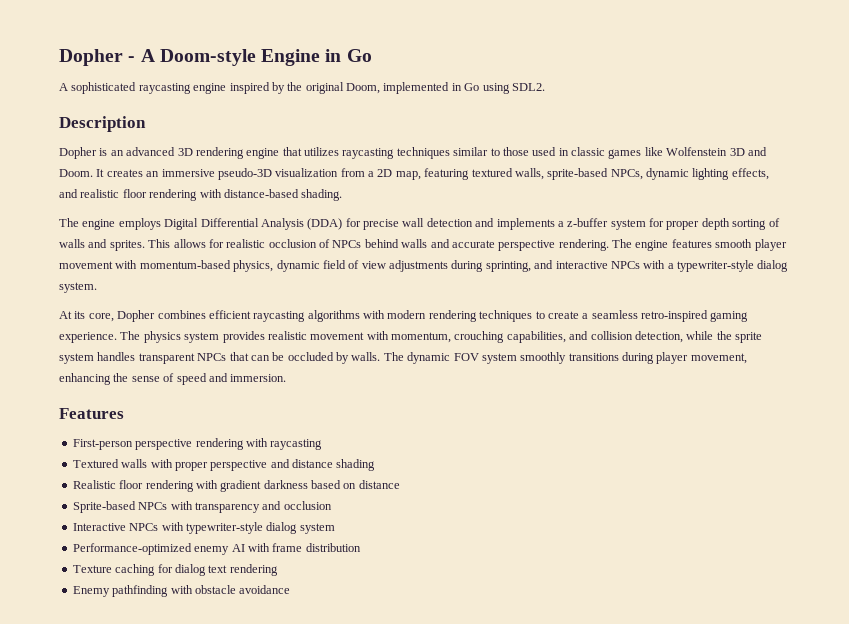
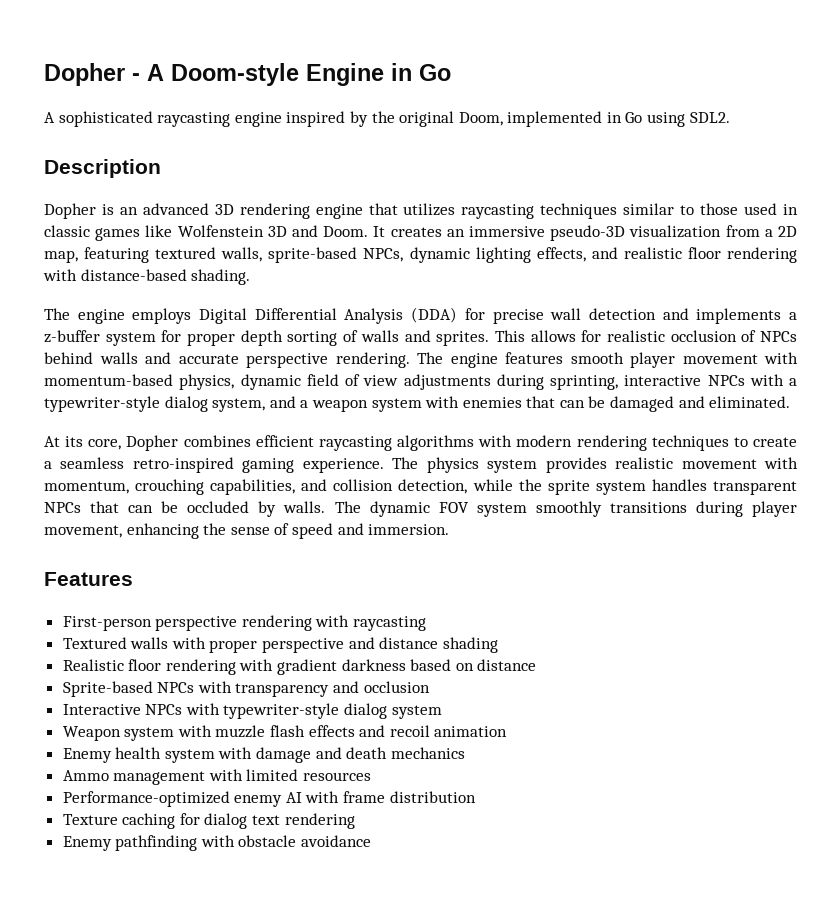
- The engine features smooth player movement with momentum-based physics, dynamic field of view adjustments during sprinting, and interactive NPCs with a typewriter-style dialog system.
+ The engine features smooth player movement with momentum-based physics, dynamic field of view adjustments during sprinting, interactive NPCs with a typewriter-style dialog system, and a weapon system with enemies that can be damaged and eliminated.
+ Weapon system with muzzle flash effects and recoil animation
+ Enemy health system with damage and death mechanics
+ Ammo management with limited resources

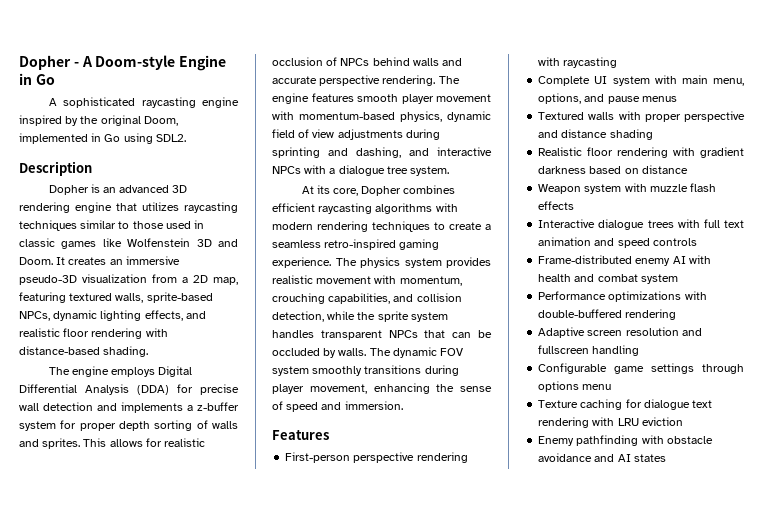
- The engine features smooth player movement with momentum-based physics, dynamic field of view adjustments during sprinting, interactive NPCs with a typewriter-style dialog system, and a weapon system with enemies that can be damaged and eliminated.
+ The engine features smooth player movement with momentum-based physics, dynamic field of view adjustments during sprinting and dashing, and interactive NPCs with a dialogue tree system.
+ Complete UI system with main menu, options, and pause menus
- Sprite-based NPCs with transparency and occlusion
- Interactive NPCs with typewriter-style dialog system
- Weapon system with muzzle flash effects and recoil animation
- Enemy health system with damage and death mechanics
- Ammo management with limited resources
- Performance-optimized enemy AI with frame distribution
+ Weapon system with muzzle flash effects
+ Interactive dialogue trees with full text animation and speed controls
+ Frame-distributed enemy AI with health and combat system
+ Performance optimizations with double-buffered rendering
+ Adaptive screen resolution and fullscreen handling
+ Configurable game settings through options menu
- Texture caching for dialog text rendering
+ Texture caching for dialogue text rendering with LRU eviction
- Enemy pathfinding with obstacle avoidance
+ Enemy pathfinding with obstacle avoidance and AI states

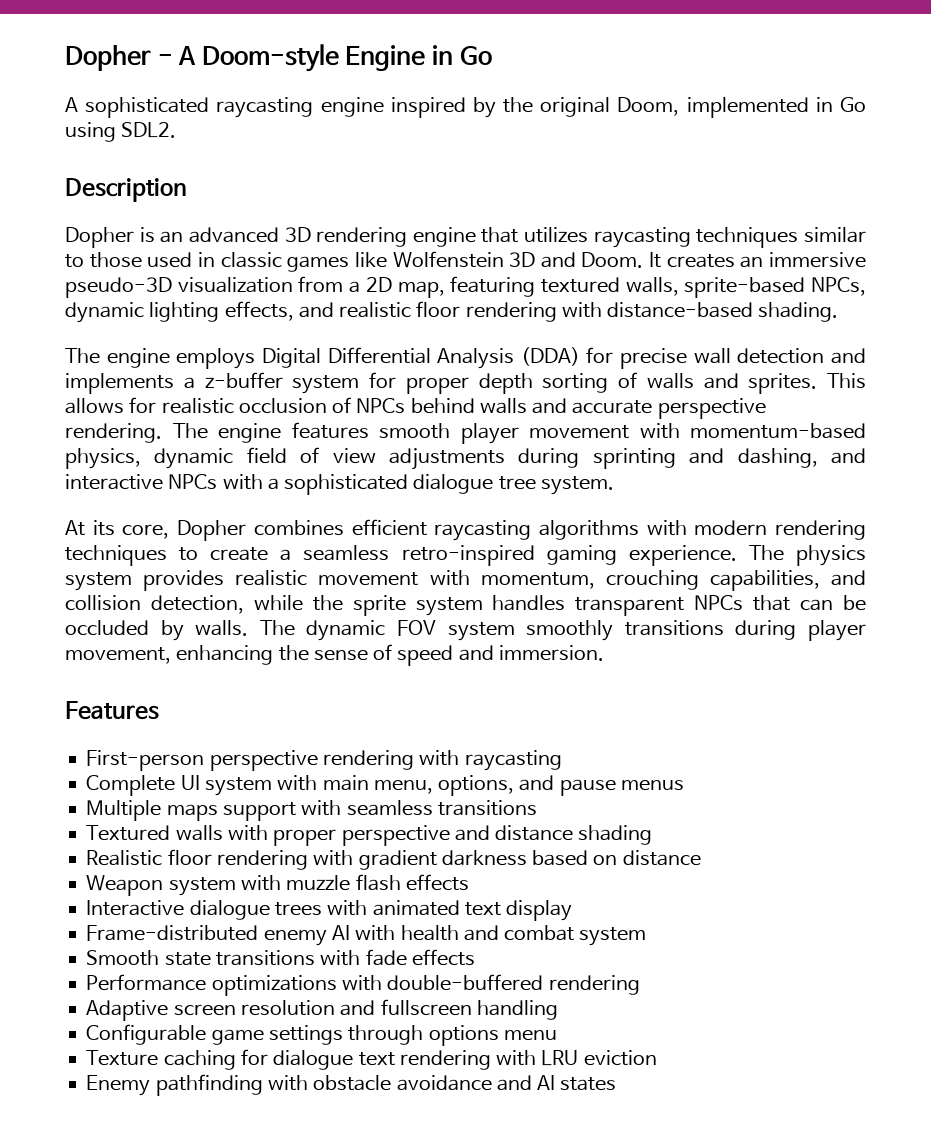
- The engine features smooth player movement with momentum-based physics, dynamic field of view adjustments during sprinting and dashing, and interactive NPCs with a dialogue tree system.
+ The engine features smooth player movement with momentum-based physics, dynamic field of view adjustments during sprinting and dashing, and interactive NPCs with a sophisticated dialogue tree system.
+ Multiple maps support with seamless transitions
- Interactive dialogue trees with full text animation and speed controls
+ Interactive dialogue trees with animated text display
+ Smooth state transitions with fade effects

